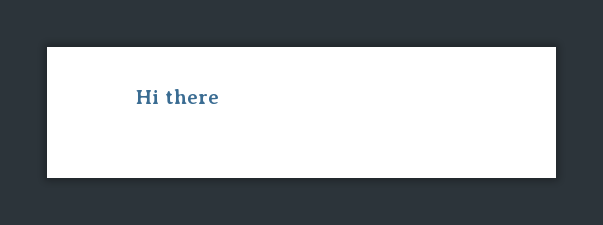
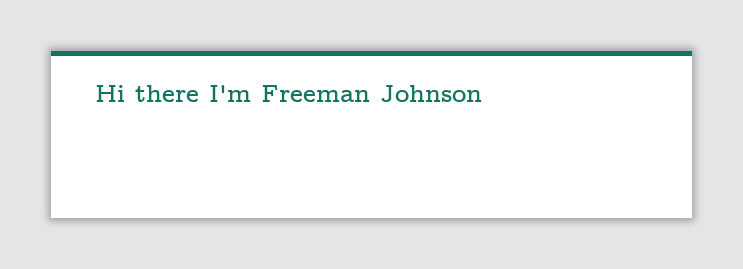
- Hi there
+ Hi there I'm Freeman Johnson

